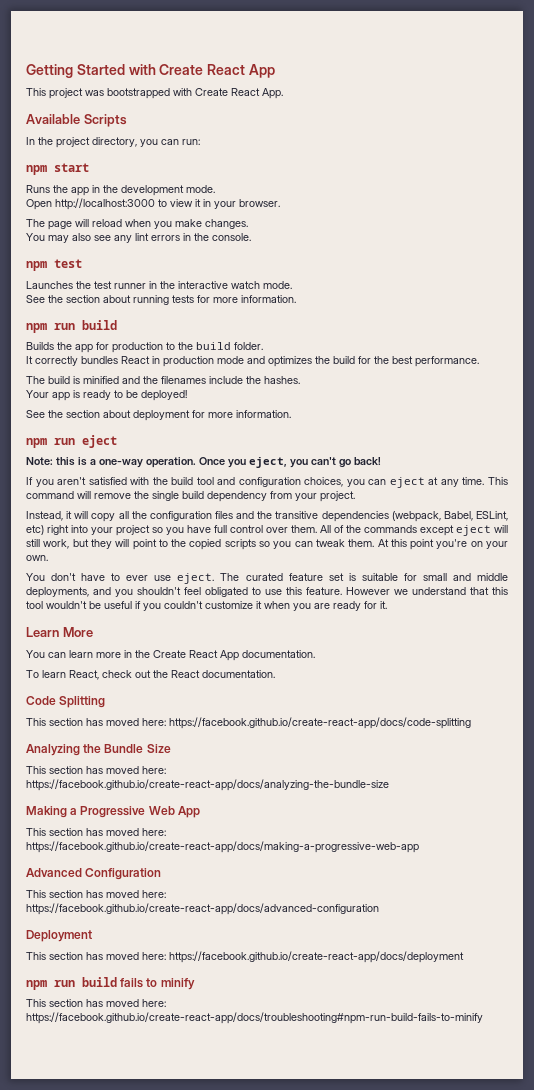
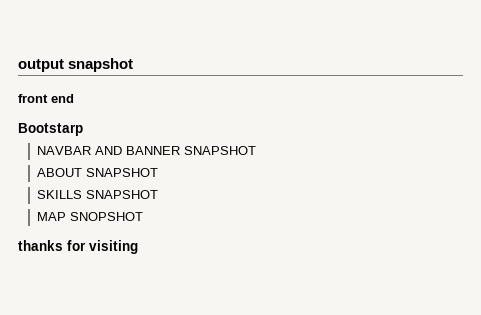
- Getting Started with Create React App
- This project was bootstrapped with Create React App.
- Available Scripts
- In the project directory, you can run:
- npm start
- Runs the app in the development mode.
- Open http://localhost:3000 to view it in your browser.
- The page will reload when you make changes.
- You may also see any lint errors in the console.
- npm test
- Launches the test runner in the interactive watch mode.
- See the section about running tests for more information.
- npm run build
- Builds the app for production to the build folder.
- It correctly bundles React in production mode and optimizes the build for the best performance.
- The build is minified and the filenames include the hashes.
- Your app is ready to be deployed!
- See the section about deployment for more information.
- npm run eject
- Note: this is a one-way operation. Once you eject, you can't go back!
- If you aren't satisfied with the build tool and configuration choices, you can eject at any time. This command will remove the single build dependency from your project.
- Instead, it will copy all the configuration files and the transitive dependencies (webpack, Babel, ESLint, etc) right into your project so you have full control over them. All of the commands except eject will still work, but they will point to the copied scripts so you can tweak them. At this point you're on your own.
- You don't have to ever use eject. The curated feature set is suitable for small and middle deployments, and you shouldn't feel obligated to use this feature. However we understand that this tool wouldn't be useful if you couldn't customize it when you are ready for it.
- Learn More
- You can learn more in the Create React App documentation.
- To learn React, check out the React documentation.
- Code Splitting
- This section has moved here: https://facebook.github.io/create-react-app/docs/code-splitting
- Analyzing the Bundle Size
- This section has moved here: https://facebook.github.io/create-react-app/docs/analyzing-the-bundle-size
- Making a Progressive Web App
- This section has moved here: https://facebook.github.io/create-react-app/docs/making-a-progressive-web-app
- Advanced Configuration
- This section has moved here: https://facebook.github.io/create-react-app/docs/advanced-configuration
- Deployment
- This section has moved here: https://facebook.github.io/create-react-app/docs/deployment
- npm run build fails to minify
- This section has moved here: https://facebook.github.io/create-react-app/docs/troubleshooting#npm-run-build-fails-to-minify
+ output snapshot
+ front end
+ Bootstarp
+ NAVBAR AND BANNER SNAPSHOT
+ ABOUT SNAPSHOT
+ SKILLS SNAPSHOT
+ MAP SNOPSHOT
+ thanks for visiting

